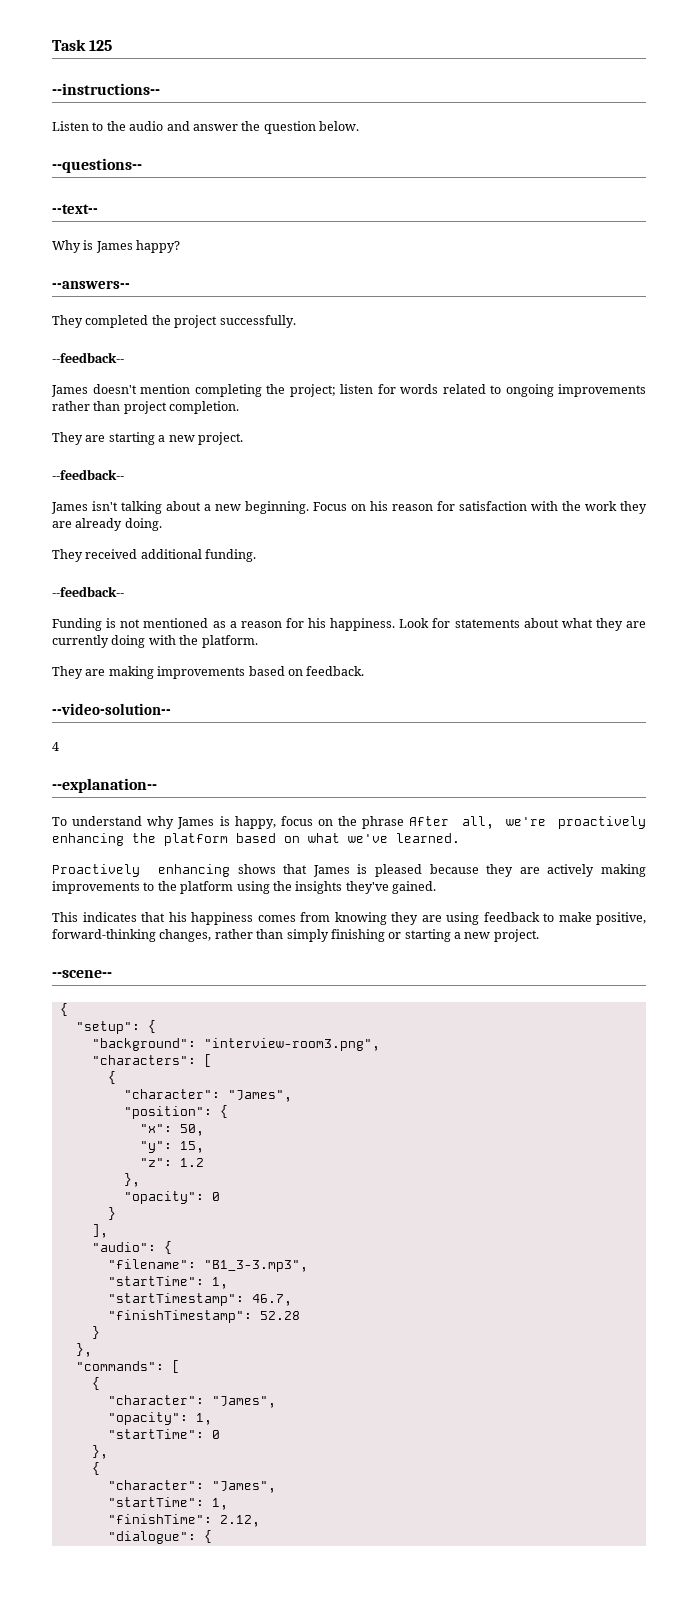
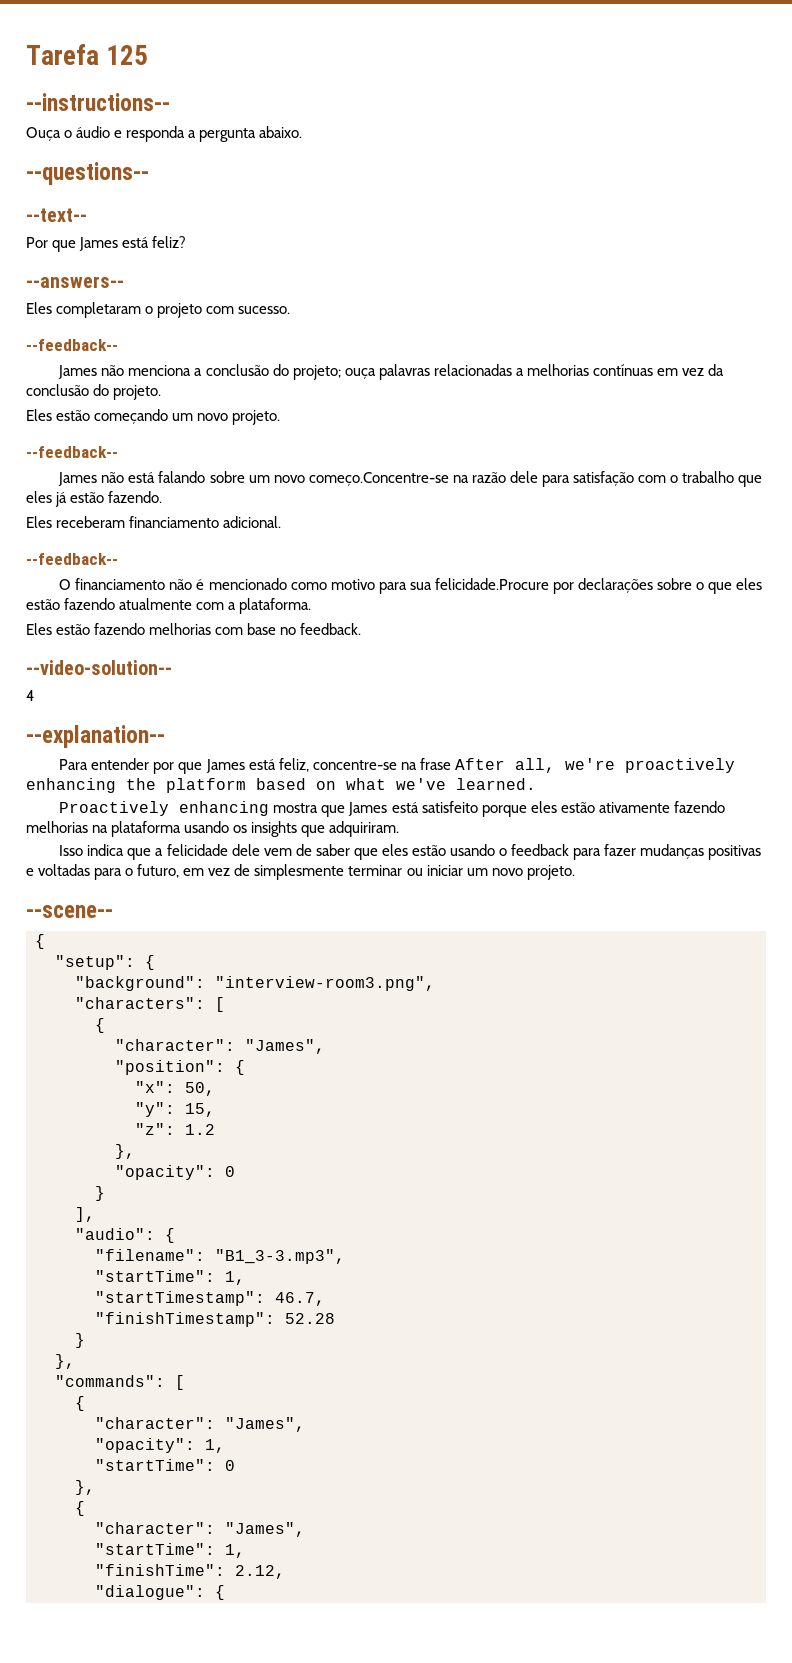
- Task 125
+ Tarefa 125
- Listen to the audio and answer the question below.
+ Ouça o áudio e responda a pergunta abaixo.
  --questions--
  --text--
- Why is James happy?
+ Por que James está feliz?
  --answers--
- They completed the project successfully.
+ Eles completaram o projeto com sucesso.
  --feedback--
- James doesn't mention completing the project; listen for words related to ongoing improvements rather than project completion.
- They are starting a new project.
+ James não menciona a conclusão do projeto; ouça palavras relacionadas a melhorias contínuas em vez da conclusão do projeto.
+ Eles estão começando um novo projeto.
  --feedback--
- James isn't talking about a new beginning. Focus on his reason for satisfaction with the work they are already doing.
- They received additional funding.
+ James não está falando sobre um novo começo.Concentre-se na razão dele para satisfação com o trabalho que eles já estão fazendo.
+ Eles receberam financiamento adicional.
  --feedback--
- Funding is not mentioned as a reason for his happiness. Look for statements about what they are currently doing with the platform.
- They are making improvements based on feedback.
+ O financiamento não é mencionado como motivo para sua felicidade.Procure por declarações sobre o que eles estão fazendo atualmente com a plataforma.
+ Eles estão fazendo melhorias com base no feedback.
  --video-solution--
  4
  --explanation--
- To understand why James is happy, focus on the phrase After all, we're proactively enhancing the platform based on what we've learned.
+ Para entender por que James está feliz, concentre-se na frase After all, we're proactively enhancing the platform based on what we've learned.
- Proactively enhancing shows that James is pleased because they are actively making improvements to the platform using the insights they've gained.
- This indicates that his happiness comes from knowing they are using feedback to make positive, forward-thinking changes, rather than simply finishing or starting a new project.
+ Proactively enhancing mostra que James está satisfeito porque eles estão ativamente fazendo melhorias na plataforma usando os insights que adquiriram.
+ Isso indica que a felicidade dele vem de saber que eles estão usando o feedback para fazer mudanças positivas e voltadas para o futuro, em vez de simplesmente terminar ou iniciar um novo projeto.

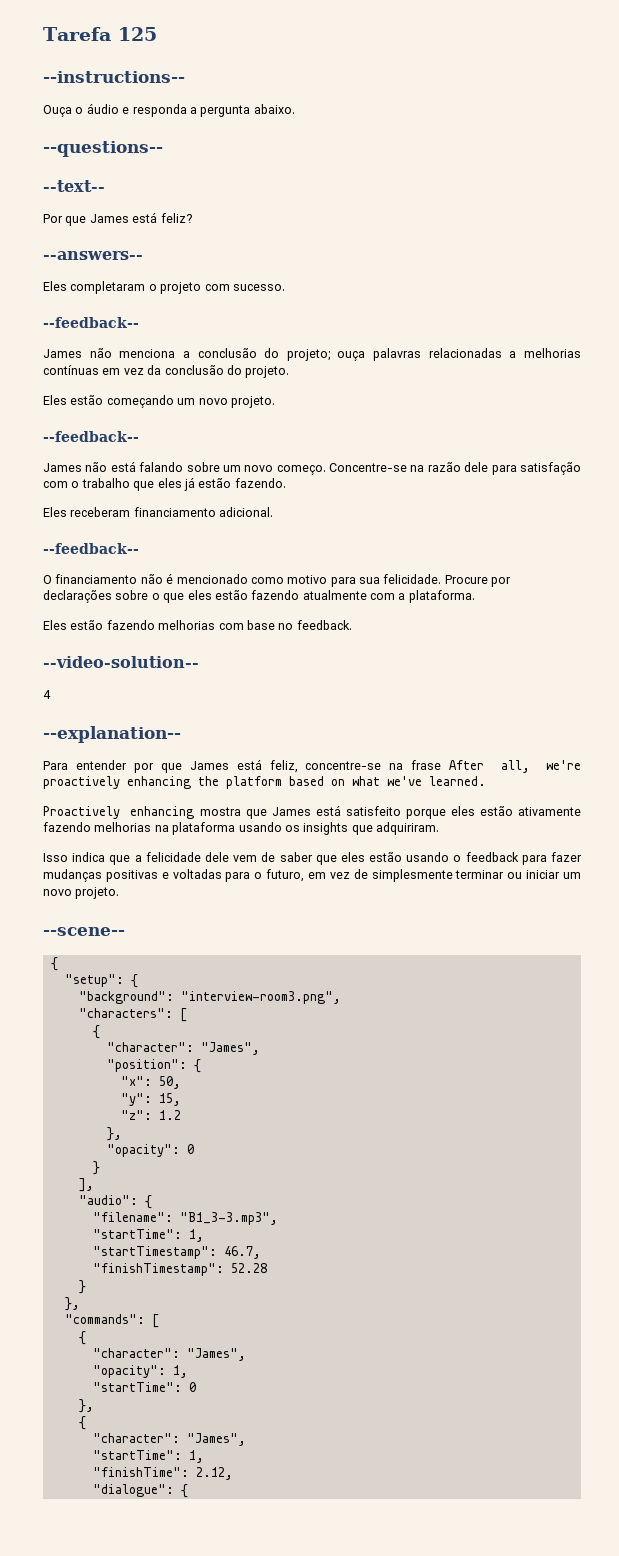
- James não está falando sobre um novo começo.Concentre-se na razão dele para satisfação com o trabalho que eles já estão fazendo.
+ James não está falando sobre um novo começo. Concentre-se na razão dele para satisfação com o trabalho que eles já estão fazendo.
- O financiamento não é mencionado como motivo para sua felicidade.Procure por declarações sobre o que eles estão fazendo atualmente com a plataforma.
+ O financiamento não é mencionado como motivo para sua felicidade. Procure por declarações sobre o que eles estão fazendo atualmente com a plataforma.

